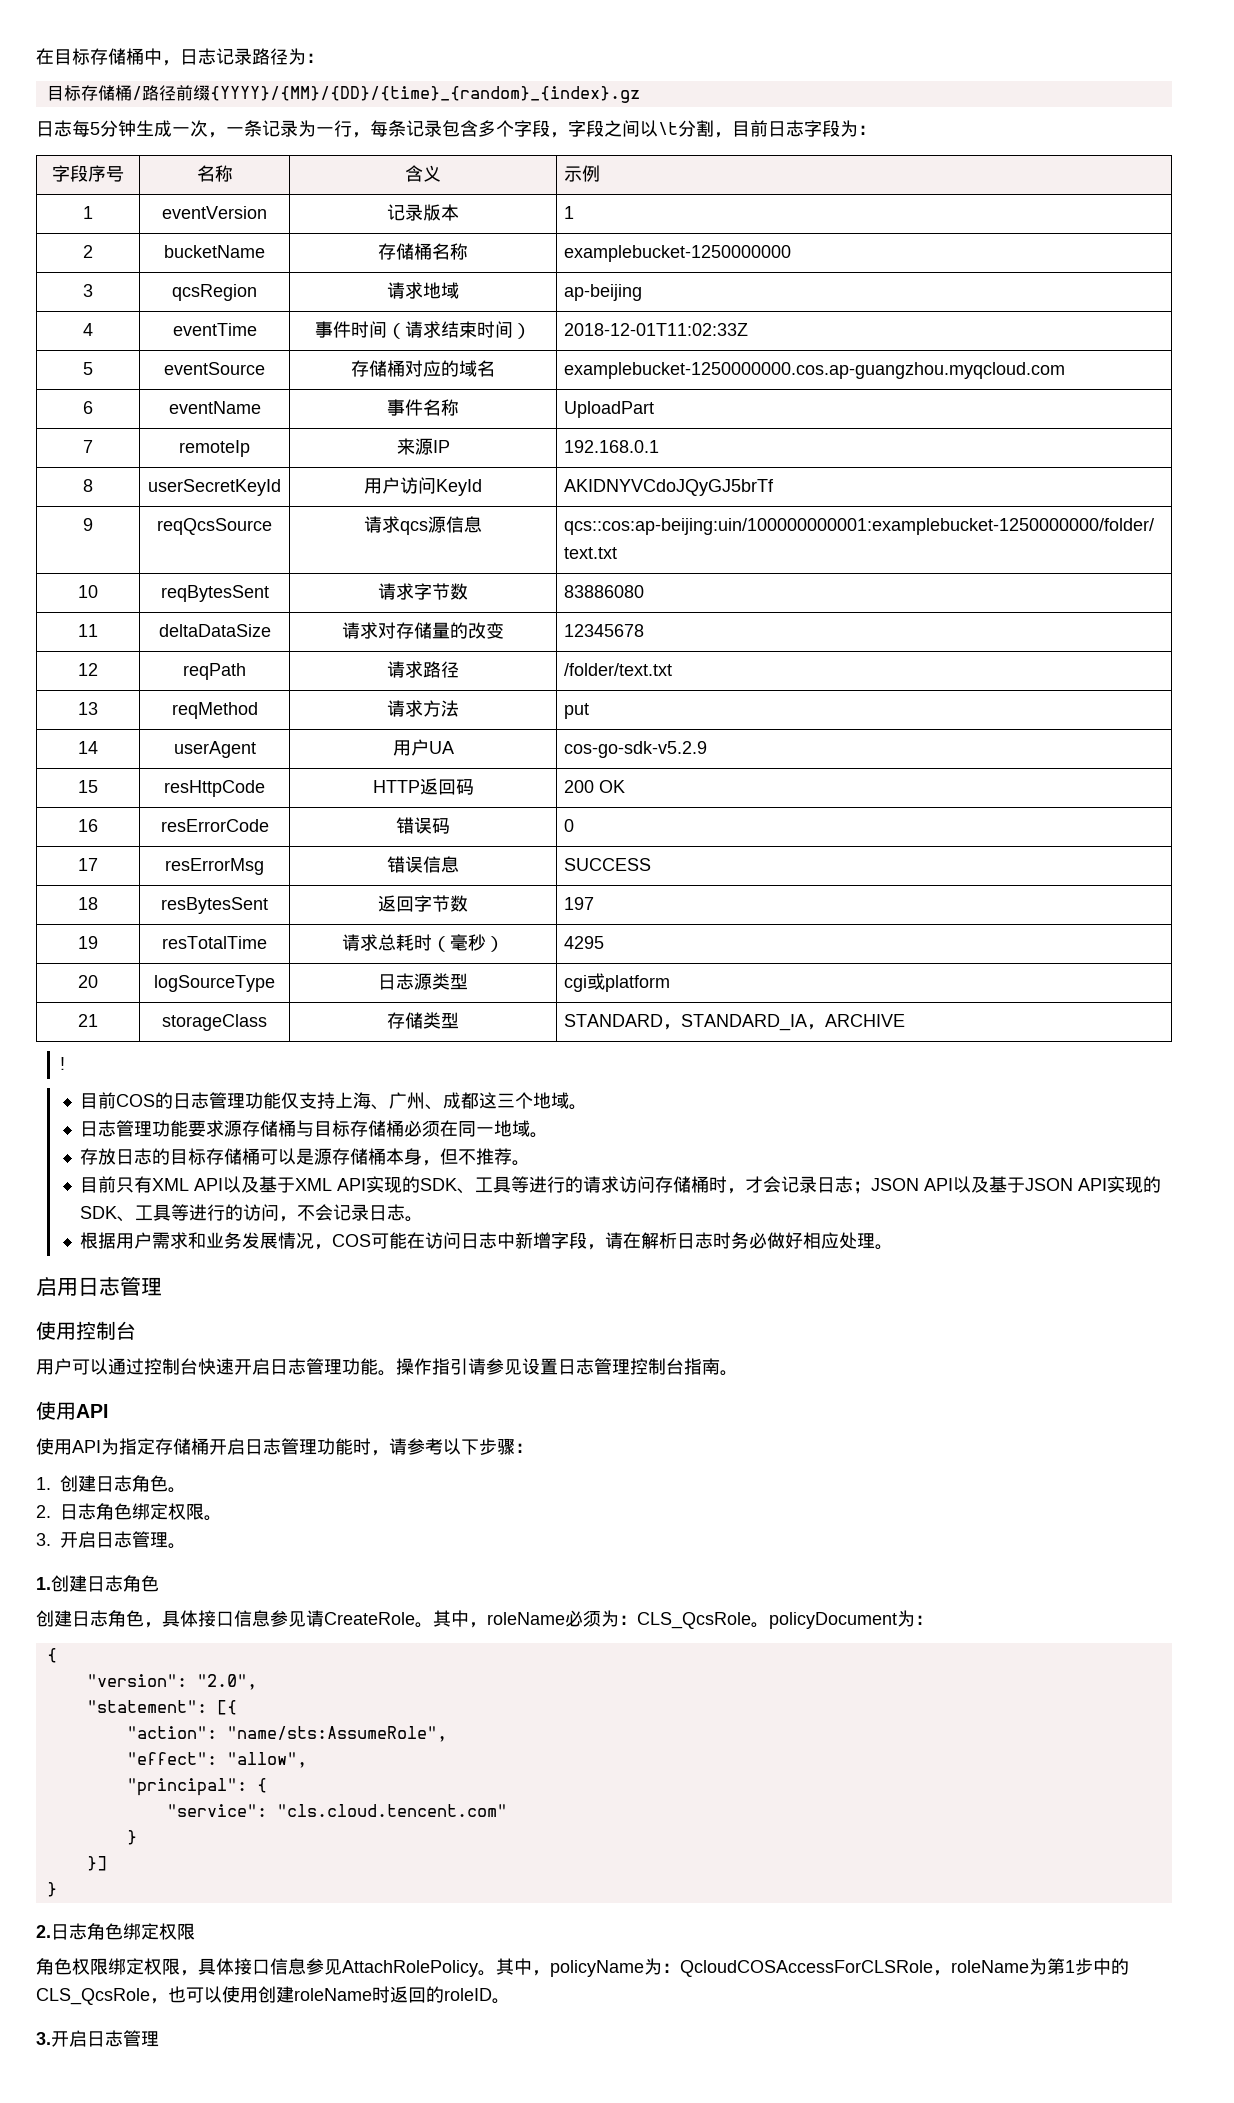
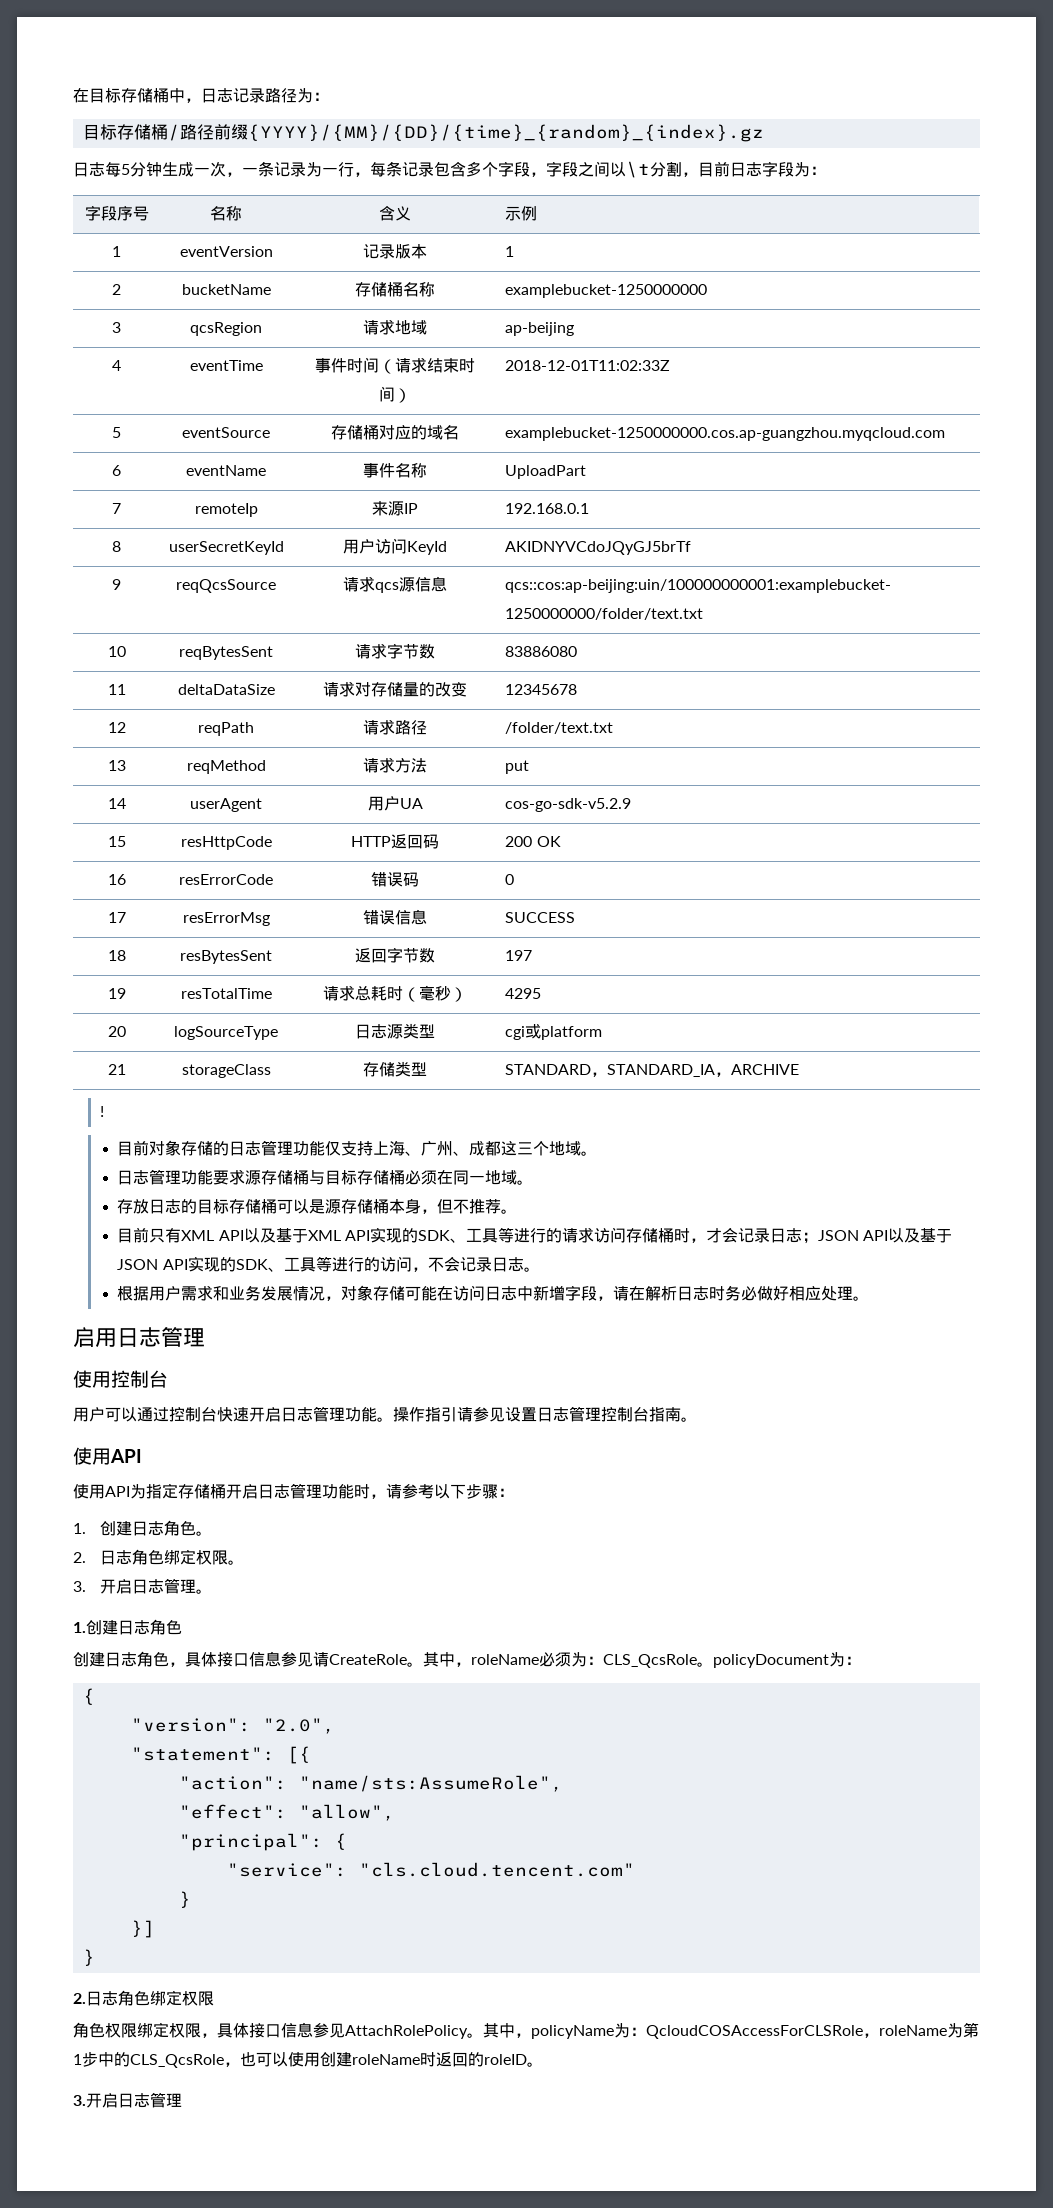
- 目前COS的日志管理功能仅支持上海、广州、成都这三个地域。
+ 目前对象存储的日志管理功能仅支持上海、广州、成都这三个地域。
- 根据用户需求和业务发展情况，COS可能在访问日志中新增字段，请在解析日志时务必做好相应处理。
+ 根据用户需求和业务发展情况，对象存储可能在访问日志中新增字段，请在解析日志时务必做好相应处理。

